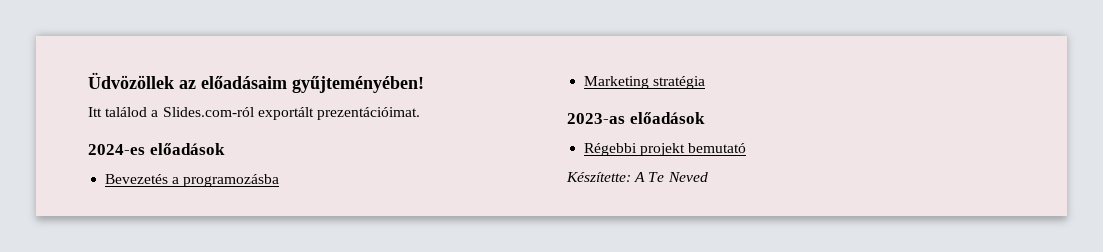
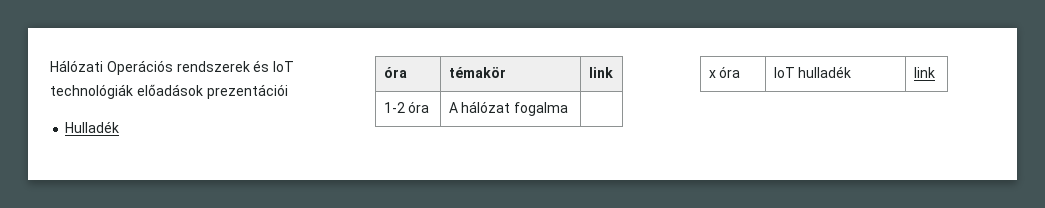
- Üdvözöllek az előadásaim gyűjteményében!
- Itt találod a Slides.com-ról exportált prezentációimat.
- 2024-es előadások
- Bevezetés a programozásba
- Marketing stratégia
- 2023-as előadások
- Régebbi projekt bemutató
- Készítette: A Te Neved
+ Hálózati Operációs rendszerek és IoT technológiák előadások prezentációi
+ Hulladék
+ óra | témakör | link
+ 1-2 óra | A hálózat fogalma |
+ x óra | IoT hulladék | link

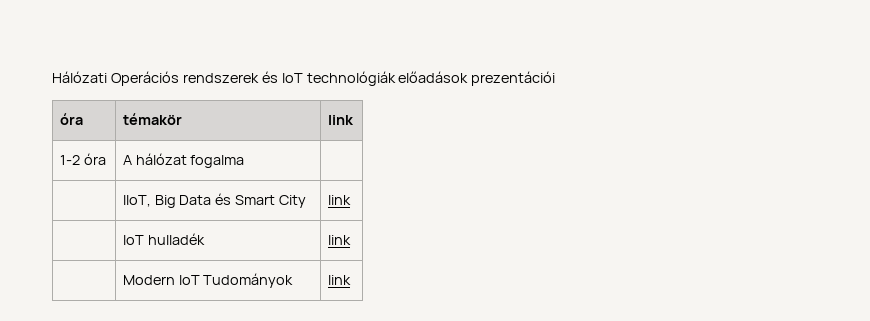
- Hulladék
- x óra | IoT hulladék | link
+ | IIoT, Big Data és Smart City | link
+ | IoT hulladék | link
+ | Modern IoT Tudományok | link

